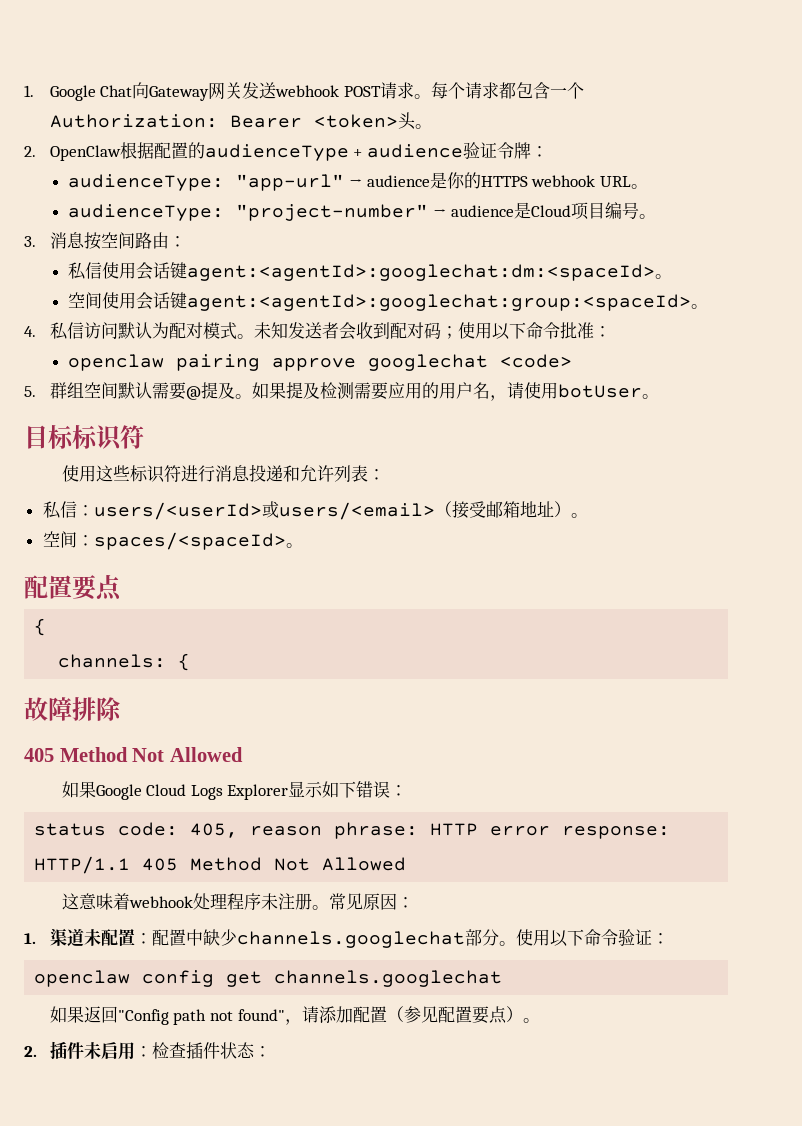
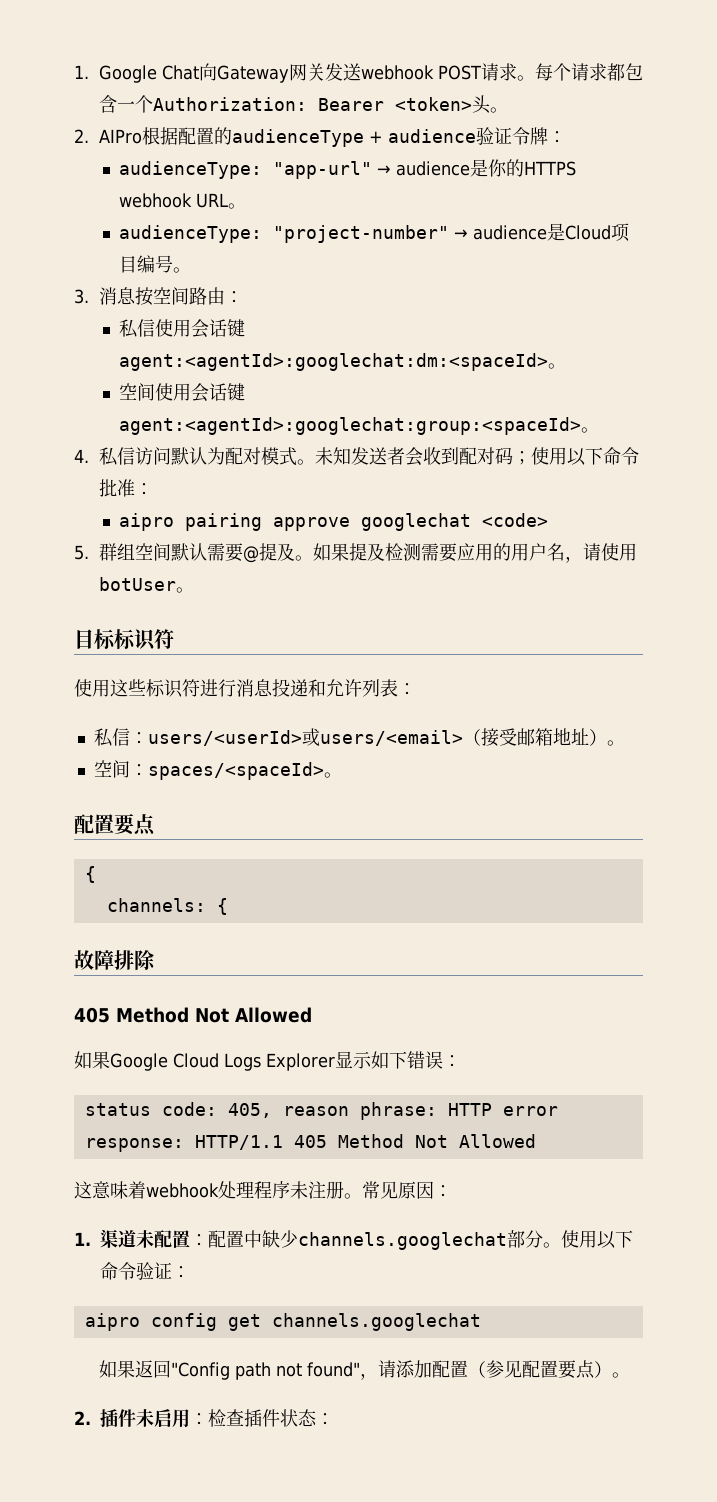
- 2. OpenClaw根据配置的audienceType + audience验证令牌：
+ 2. AIPro根据配置的audienceType + audience验证令牌：
- openclaw pairing approve googlechat <code>
+ aipro pairing approve googlechat <code>
- openclaw config get channels.googlechat
+ aipro config get channels.googlechat

